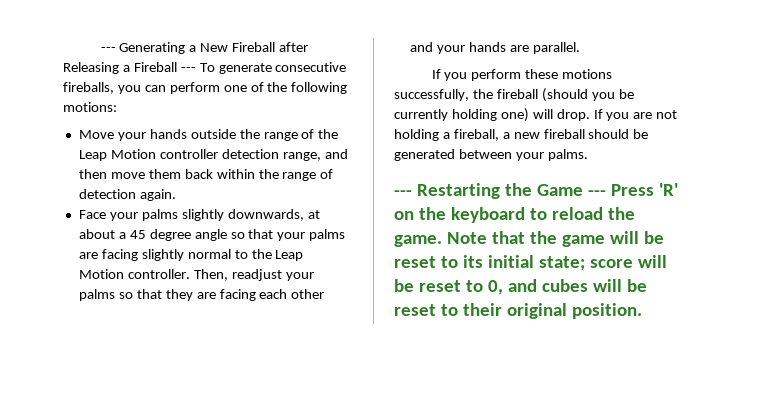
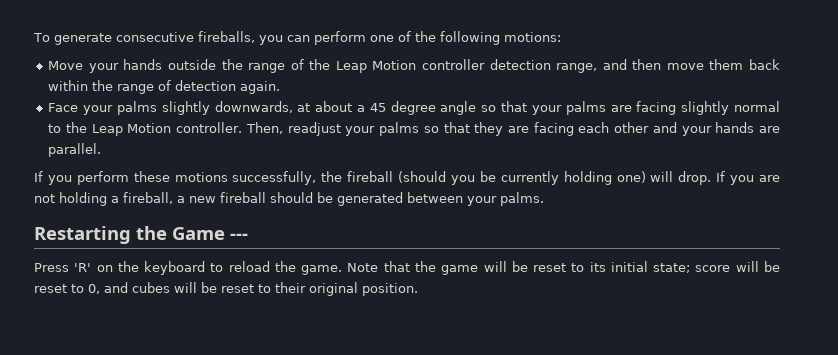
- --- Generating a New Fireball after Releasing a Fireball --- To generate consecutive fireballs, you can perform one of the following motions:
+ To generate consecutive fireballs, you can perform one of the following motions:
- --- Restarting the Game --- Press 'R' on the keyboard to reload the game.
+ Restarting the Game ---
+ Press 'R' on the keyboard to reload the game.

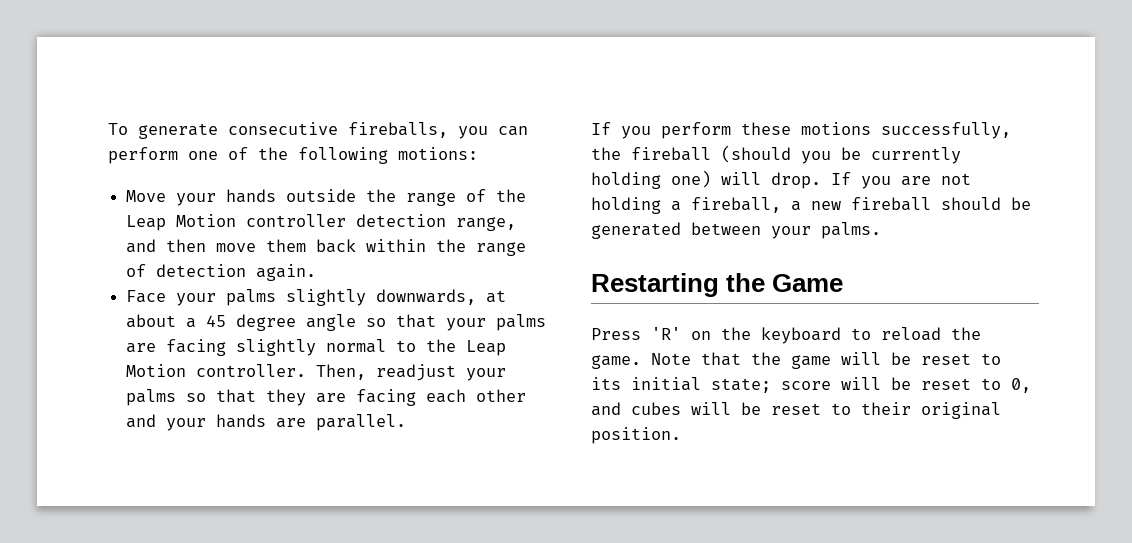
- Restarting the Game ---
+ Restarting the Game

